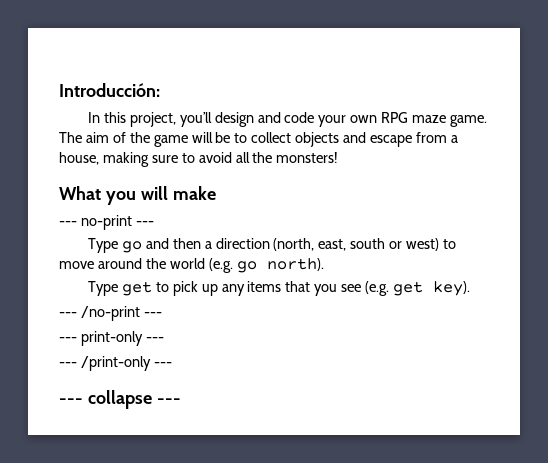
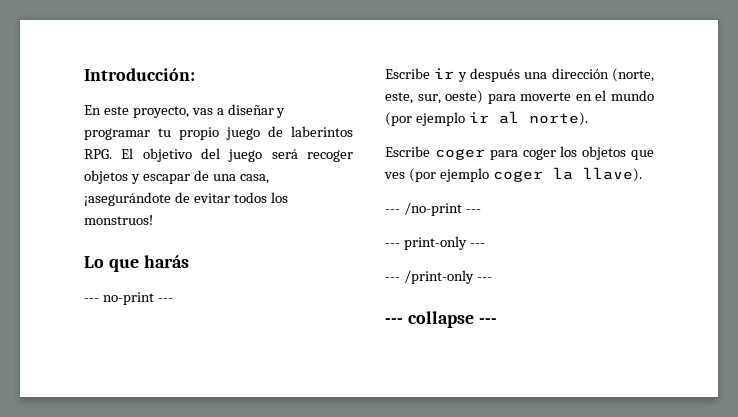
- In this project, you’ll design and code your own RPG maze game. The aim of the game will be to collect objects and escape from a house, making sure to avoid all the monsters!
- What you will make
+ En este proyecto, vas a diseñar y programar tu propio juego de laberintos RPG. El objetivo del juego será recoger objetos y escapar de una casa, ¡asegurándote de evitar todos los monstruos!
+ Lo que harás
  --- no-print ---
- Type go and then a direction (north, east, south or west) to move around the world (e.g. go north).
- Type get to pick up any items that you see (e.g. get key).
+ Escribe ir y después una dirección (norte, este, sur, oeste) para moverte en el mundo (por ejemplo ir al norte).
+ Escribe coger para coger los objetos que ves (por ejemplo coger la llave).

